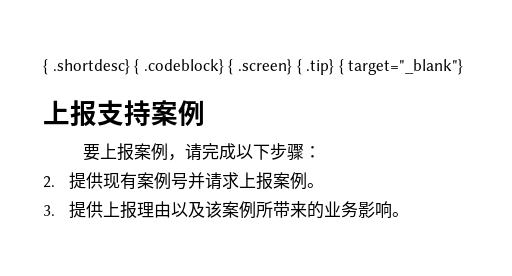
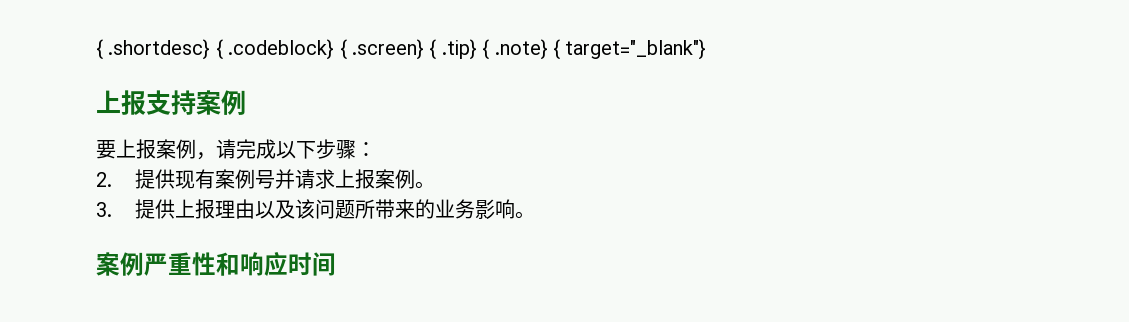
- { .shortdesc} { .codeblock} { .screen} { .tip} { target="_blank"}
+ { .shortdesc} { .codeblock} { .screen} { .tip} { .note} { target="_blank"}
- 3.提供上报理由以及该案例所带来的业务影响。
+ 3.提供上报理由以及该问题所带来的业务影响。
+ 案例严重性和响应时间

